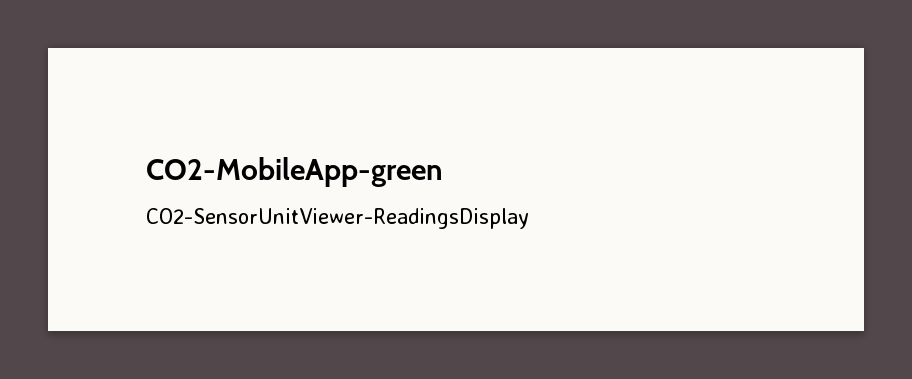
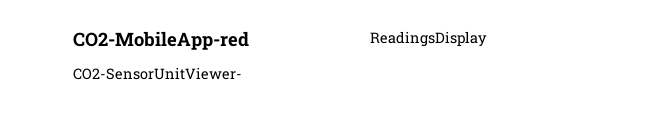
- CO2-MobileApp-green
+ CO2-MobileApp-red

